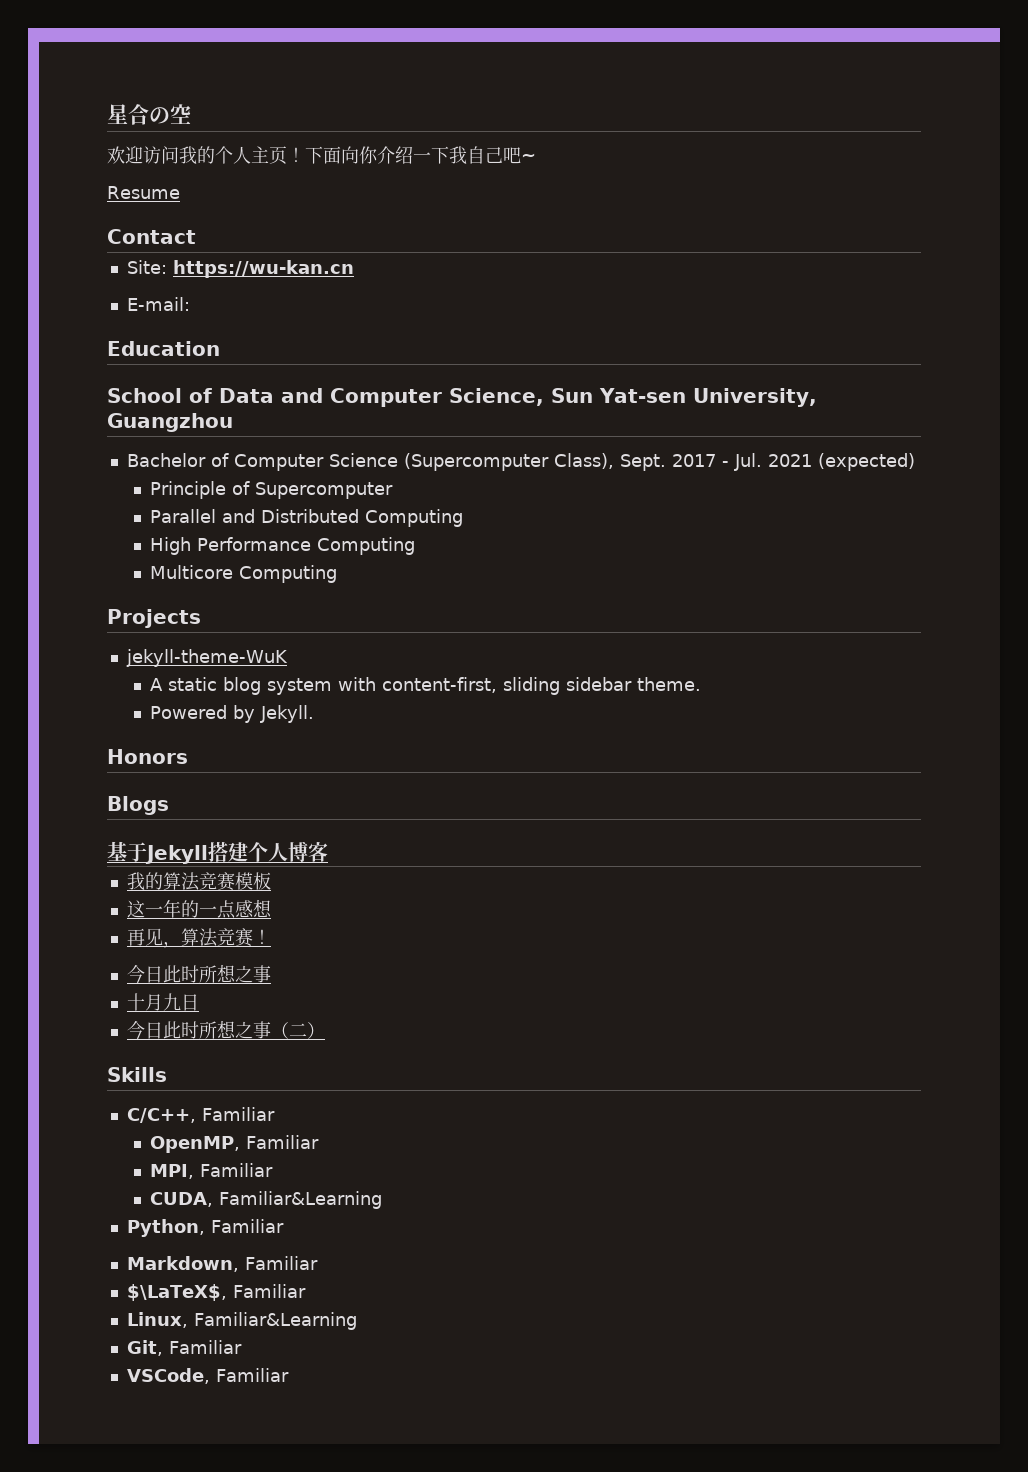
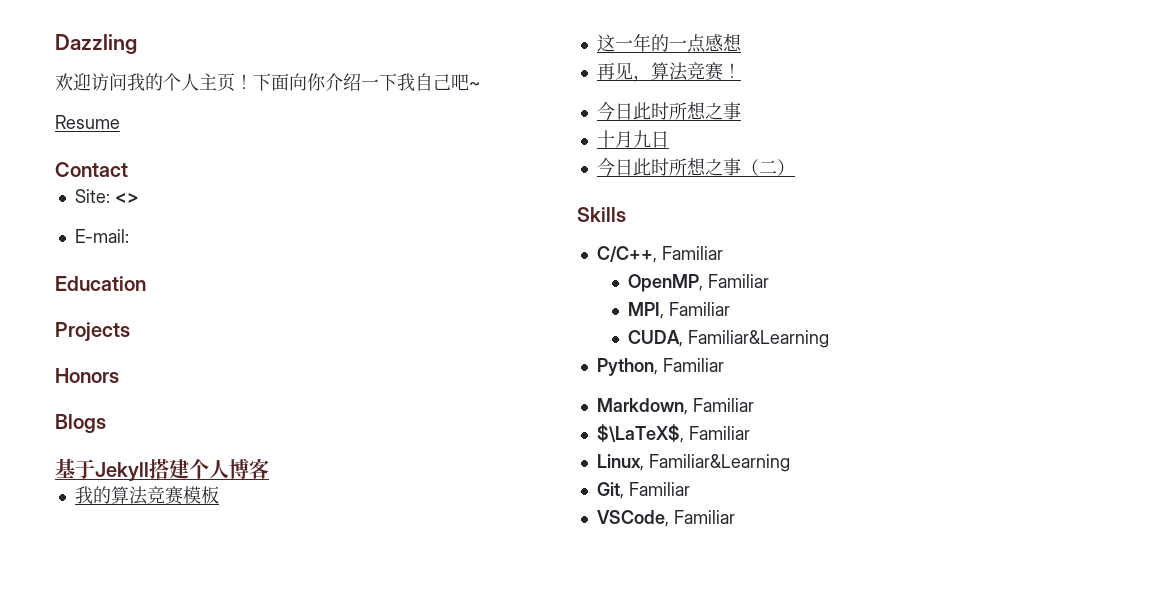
- 星合の空
+ Dazzling
- Site: https://wu-kan.cn
+ Site: <>
- School of Data and Computer Science, Sun Yat-sen University, Guangzhou
- Bachelor of Computer Science (Supercomputer Class), Sept. 2017 - Jul. 2021 (expected)
- Principle of Supercomputer
- Parallel and Distributed Computing
- High Performance Computing
- Multicore Computing
  Projects
- jekyll-theme-WuK
- A static blog system with content-first, sliding sidebar theme.
- Powered by Jekyll.

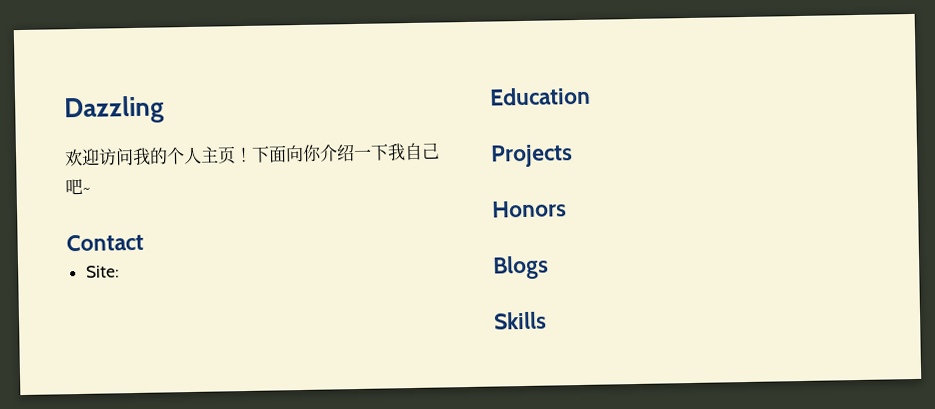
- Resume
- Site: <>
- E-mail:
+ Site:
- 基于Jekyll搭建个人博客
- 我的算法竞赛模板
- 这一年的一点感想
- 再见，算法竞赛！
- 今日此时所想之事
- 十月九日
- 今日此时所想之事（二）
  Skills
- C/C++, Familiar
- OpenMP, Familiar
- MPI, Familiar
- CUDA, Familiar&Learning
- Python, Familiar
- Markdown, Familiar
- $\LaTeX$, Familiar
- Linux, Familiar&Learning
- Git, Familiar
- VSCode, Familiar

